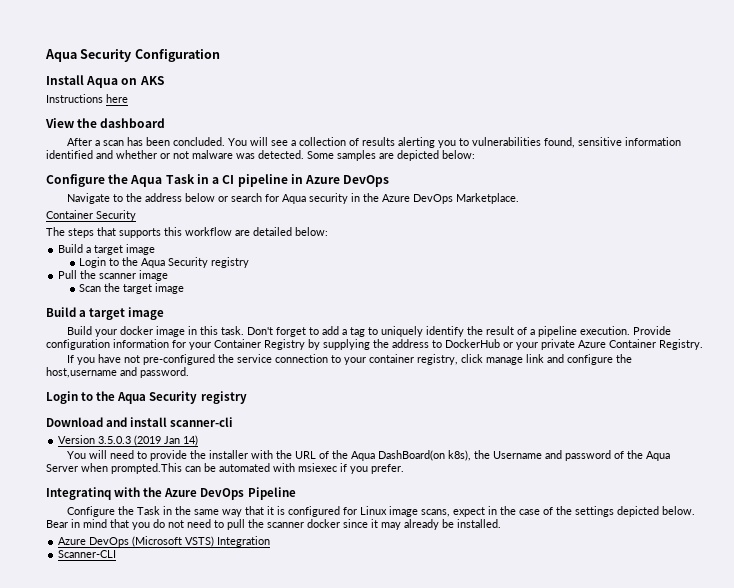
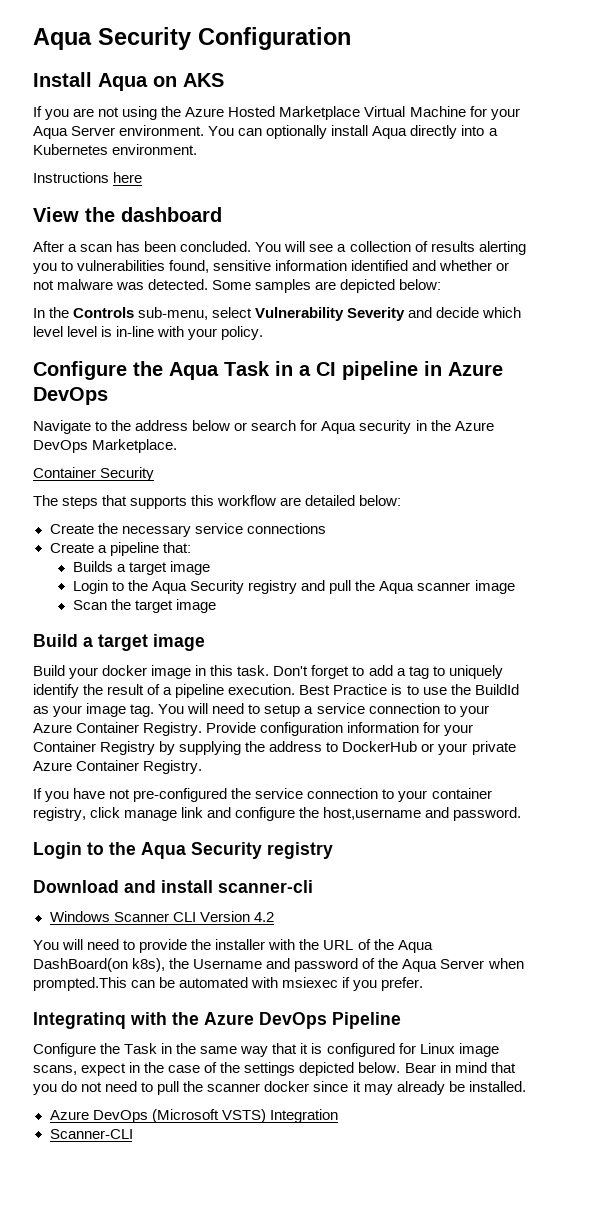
+ If you are not using the Azure Hosted Marketplace Virtual Machine for your Aqua Server environment. You can optionally install Aqua directly into a Kubernetes environment.
+ In the Controls sub-menu, select Vulnerability Severity and decide which level level is in-line with your policy.
  The steps that supports this workflow are detailed below:
- Build a target image
- Login to the Aqua Security registry
- Pull the scanner image
+ Create the necessary service connections
+ Create a pipeline that:
+ Builds a target image
+ Login to the Aqua Security registry and pull the Aqua scanner image
+ Best Practice is to use the BuildId as your image tag. You will need to setup a service connection to your Azure Container Registry.
- Version 3.5.0.3 (2019 Jan 14)
+ Windows Scanner CLI Version 4.2

